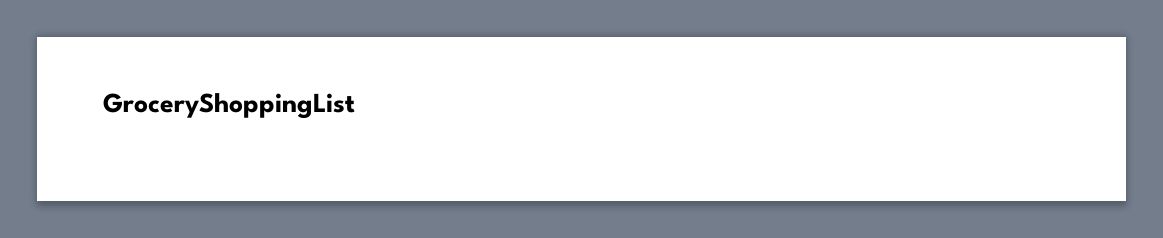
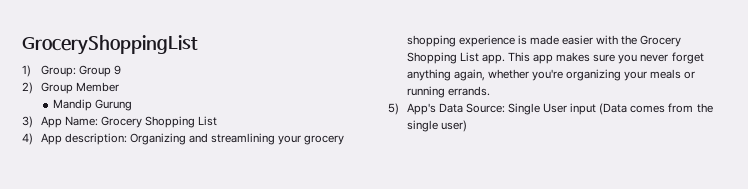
+ 1) Group: Group 9
+ 2) Group Member
+ Mandip Gurung
+ 3) App Name: Grocery Shopping List
+ 4) App description: Organizing and streamlining your grocery shopping experience is made easier with the Grocery Shopping List app. This app makes sure you never forget anything again, whether you're organizing your meals or running errands.
+ 5) App's Data Source: Single User input (Data comes from the single user)

